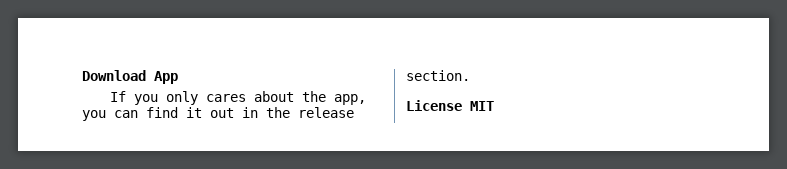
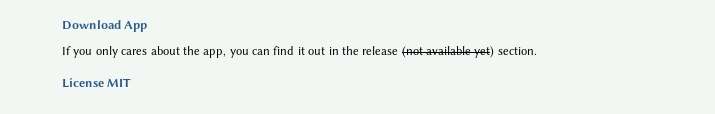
- If you only cares about the app, you can find it out in the release section.
+ If you only cares about the app, you can find it out in the release (not available yet) section.

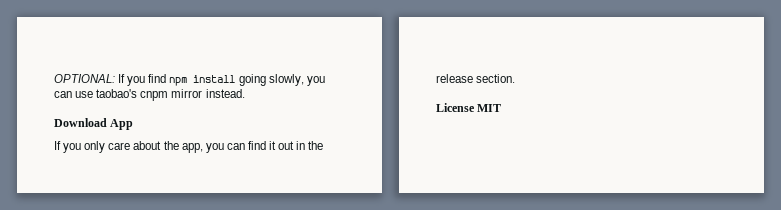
+ OPTIONAL: If you find npm install going slowly, you can use taobao's cnpm mirror instead.
- If you only cares about the app, you can find it out in the release (not available yet) section.
+ If you only care about the app, you can find it out in the release section.

